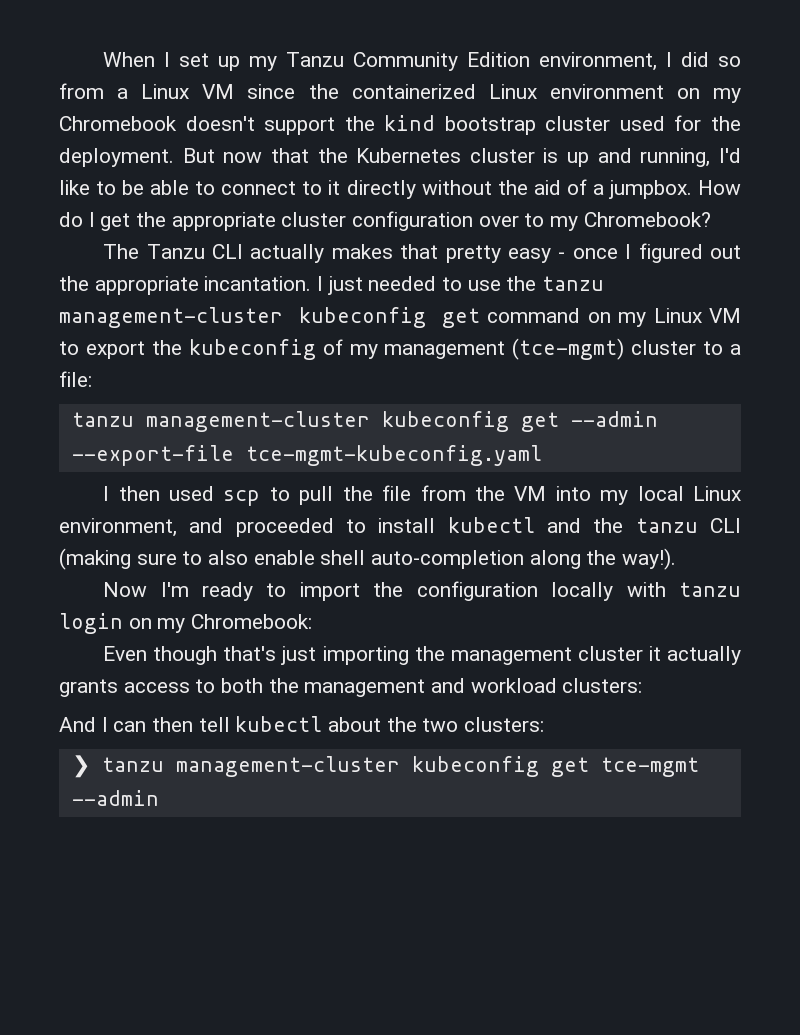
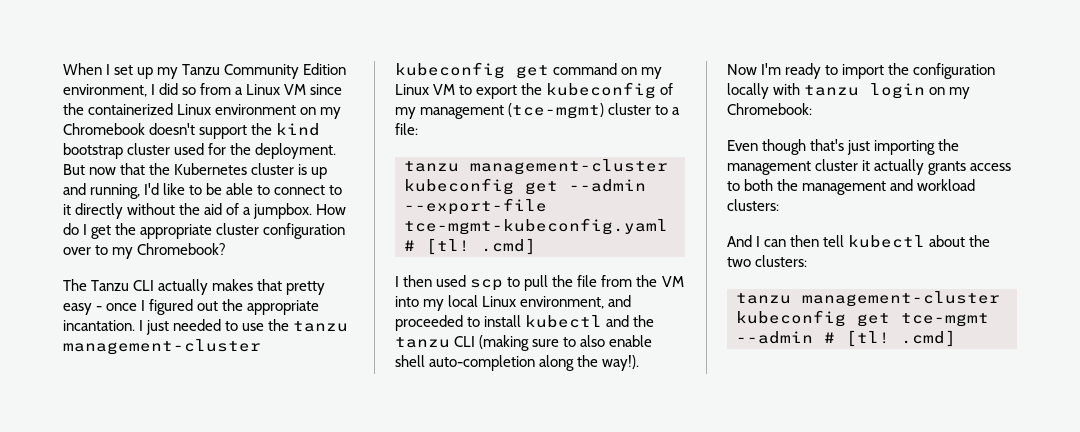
- tanzu management-cluster kubeconfig get --admin --export-file tce-mgmt-kubeconfig.yaml
+ tanzu management-cluster kubeconfig get --admin --export-file tce-mgmt-kubeconfig.yaml # [tl! .cmd]
- ❯ tanzu management-cluster kubeconfig get tce-mgmt --admin
+ tanzu management-cluster kubeconfig get tce-mgmt --admin # [tl! .cmd]

